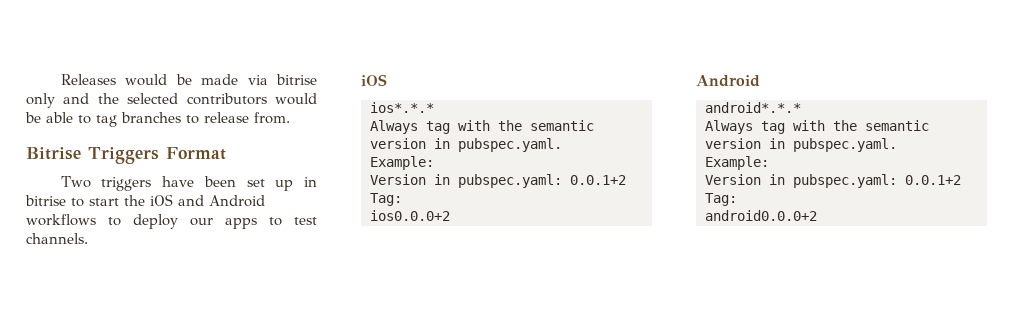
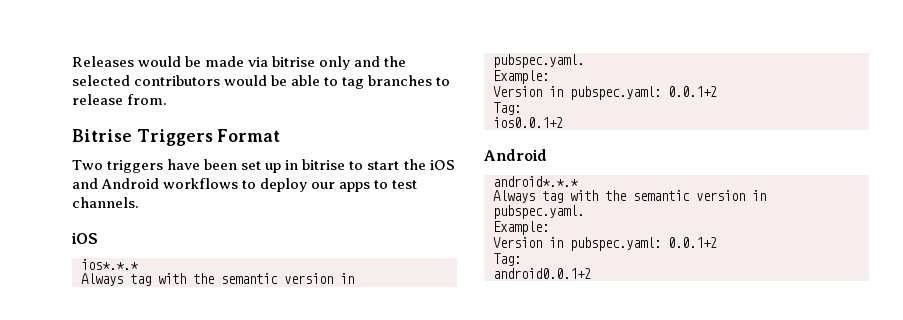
- ios0.0.0+2
+ ios0.0.1+2
- android0.0.0+2
+ android0.0.1+2

